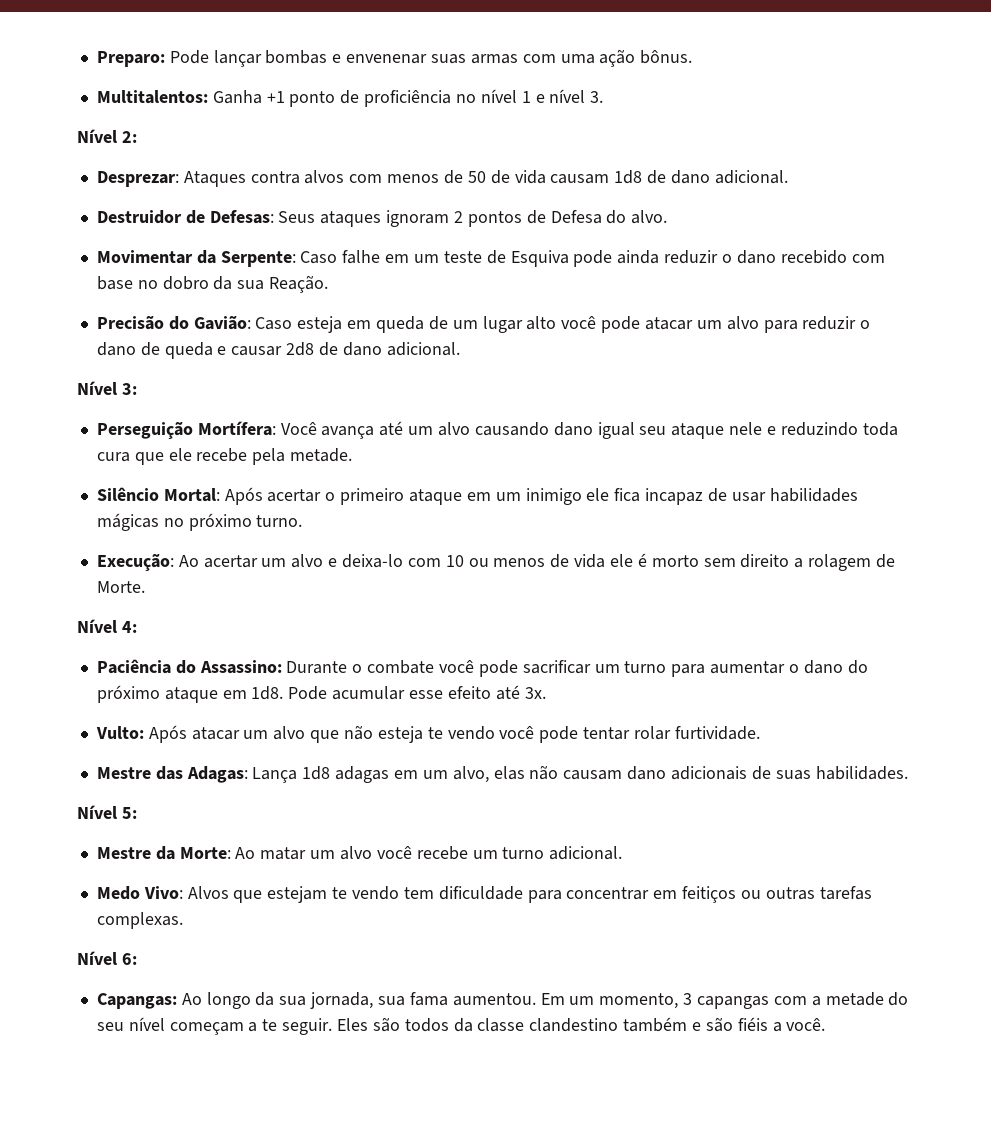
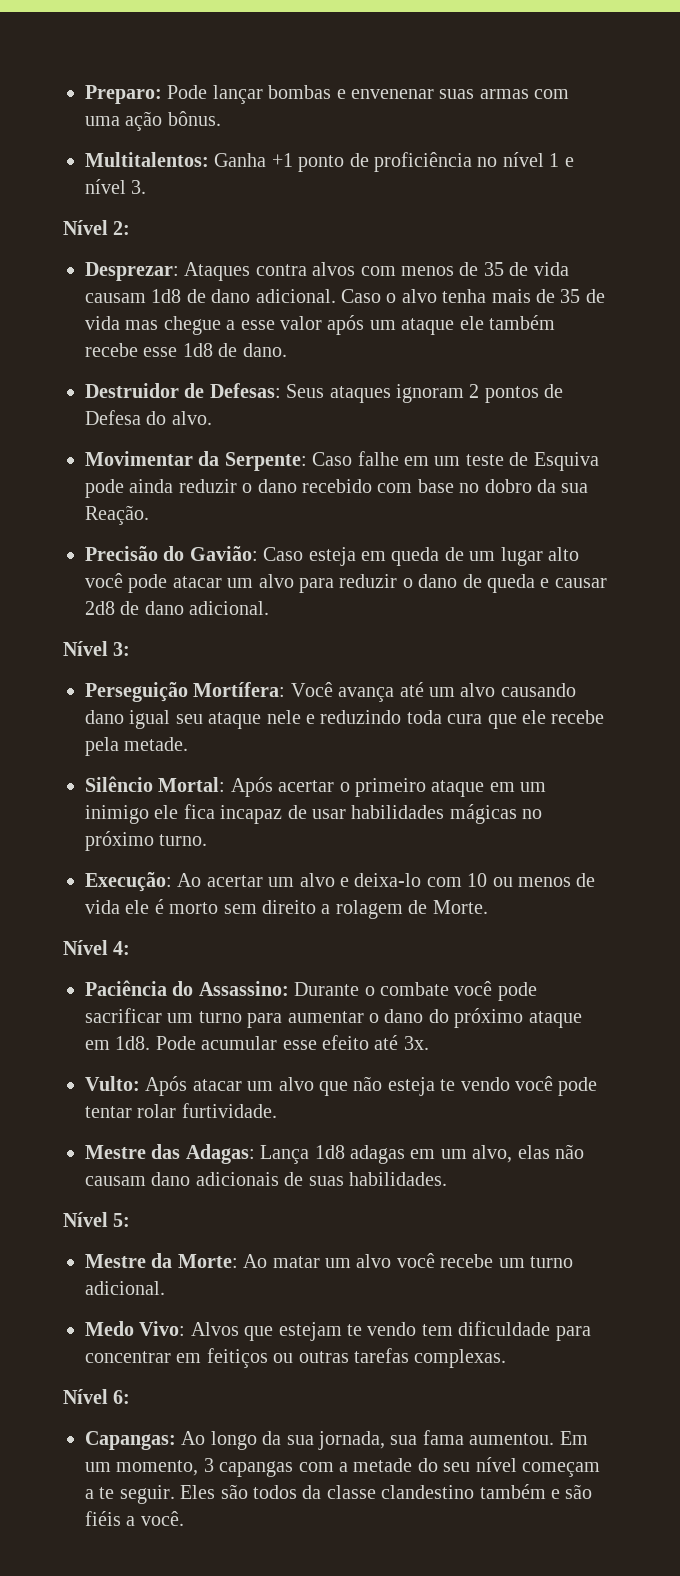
- Desprezar: Ataques contra alvos com menos de 50 de vida causam 1d8 de dano adicional.
+ Desprezar: Ataques contra alvos com menos de 35 de vida causam 1d8 de dano adicional. Caso o alvo tenha mais de 35 de vida mas chegue a esse valor após um ataque ele também recebe esse 1d8 de dano.

